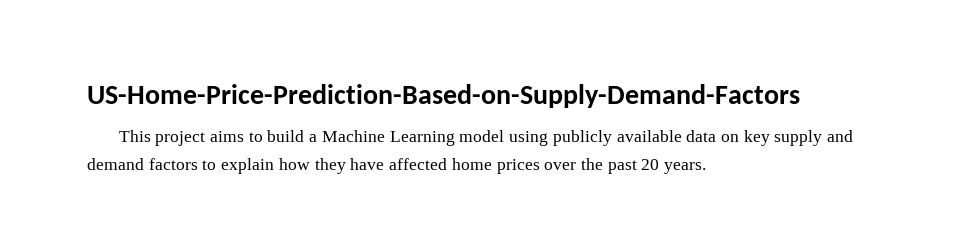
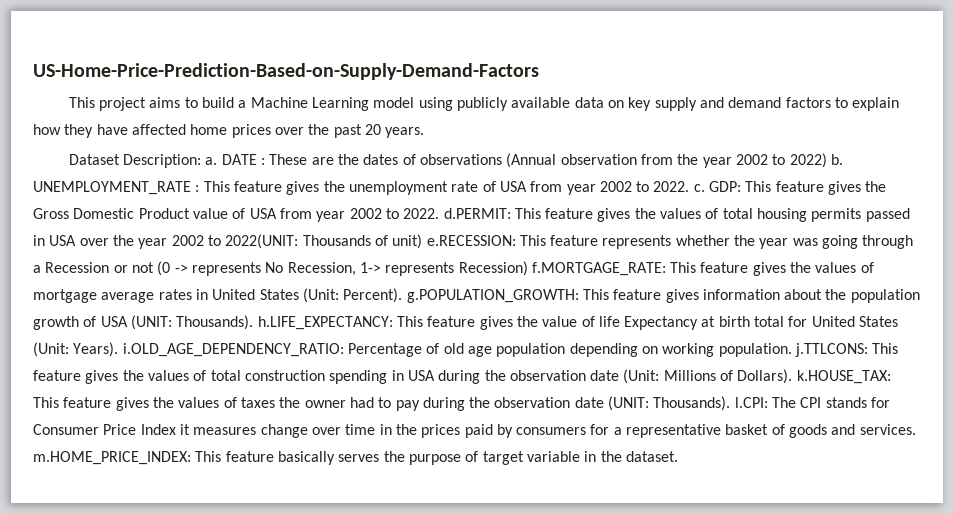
+ Dataset Description: a. DATE : These are the dates of observations (Annual observation from the year 2002 to 2022) b. UNEMPLOYMENT_RATE : This feature gives the unemployment rate of USA from year 2002 to 2022. c. GDP: This feature gives the Gross Domestic Product value of USA from year 2002 to 2022. d.PERMIT: This feature gives the values of total housing permits passed in USA over the year 2002 to 2022(UNIT: Thousands of unit) e.RECESSION: This feature represents whether the year was going through a Recession or not (0 -> represents No Recession, 1-> represents Recession) f.MORTGAGE_RATE: This feature gives the values of mortgage average rates in United States (Unit: Percent). g.POPULATION_GROWTH: This feature gives information about the population growth of USA (UNIT: Thousands). h.LIFE_EXPECTANCY: This feature gives the value of life Expectancy at birth total for United States (Unit: Years). i.OLD_AGE_DEPENDENCY_RATIO: Percentage of old age population depending on working population. j.TTLCONS: This feature gives the values of total construction spending in USA during the observation date (Unit: Millions of Dollars). k.HOUSE_TAX: This feature gives the values of taxes the owner had to pay during the observation date (UNIT: Thousands). l.CPI: The CPI stands for Consumer Price Index it measures change over time in the prices paid by consumers for a representative basket of goods and services. m.HOME_PRICE_INDEX: This feature basically serves the purpose of target variable in the dataset.

